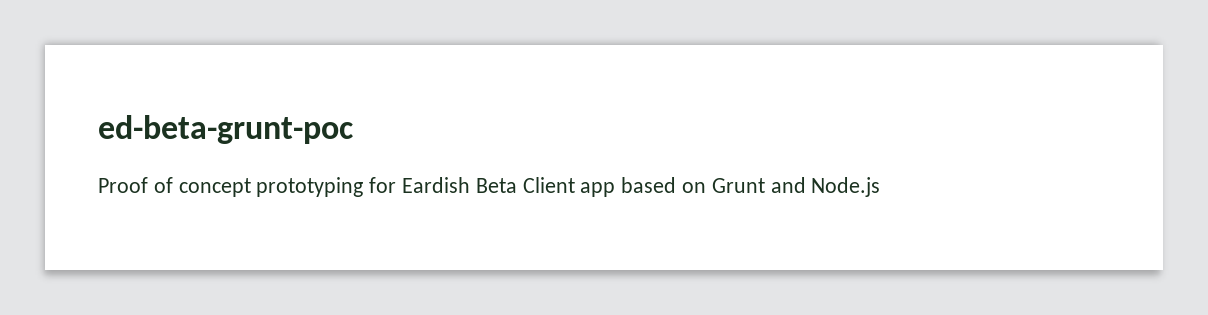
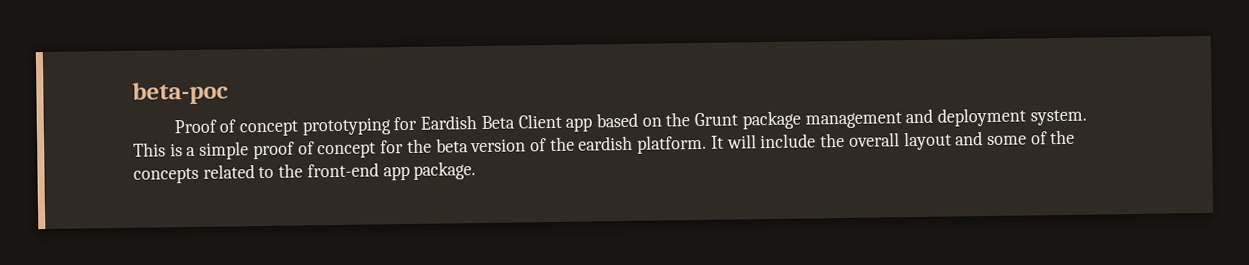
- ed-beta-grunt-poc
+ beta-poc
- Proof of concept prototyping for Eardish Beta Client app based on Grunt and Node.js
+ Proof of concept prototyping for Eardish Beta Client app based on the Grunt package management and deployment system. This is a simple proof of concept for the beta version of the eardish platform. It will include the overall layout and some of the concepts related to the front-end app package.

